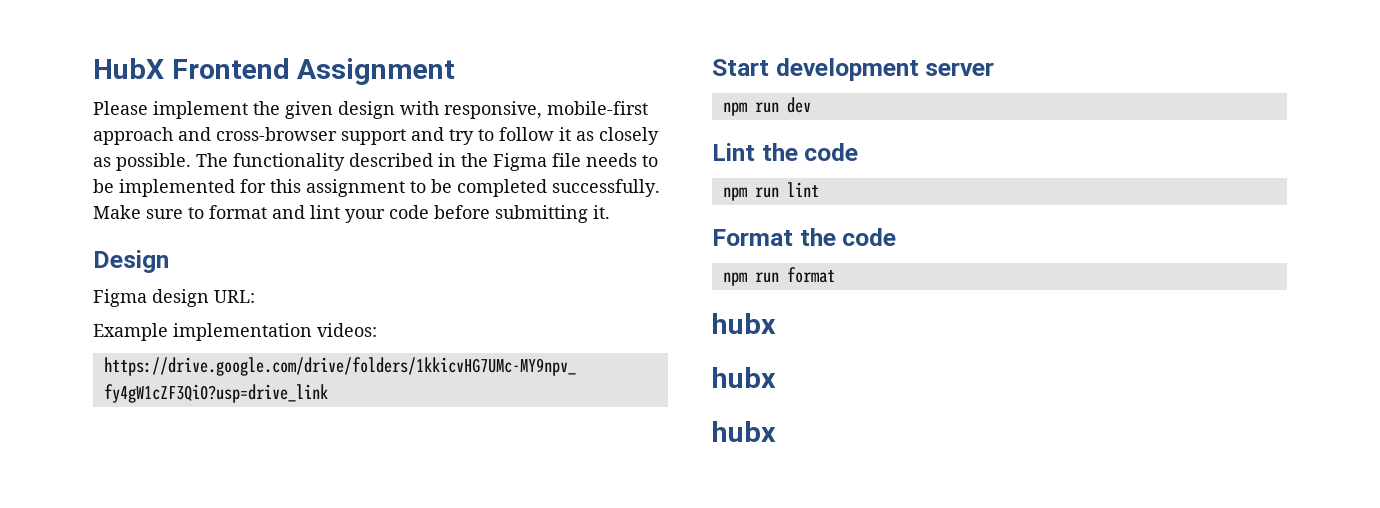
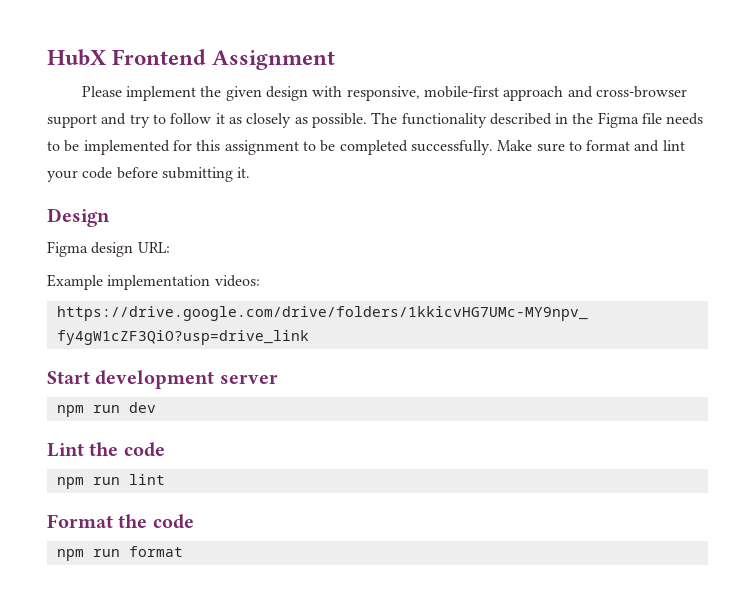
  npm run format
- hubx
- hubx
- hubx

